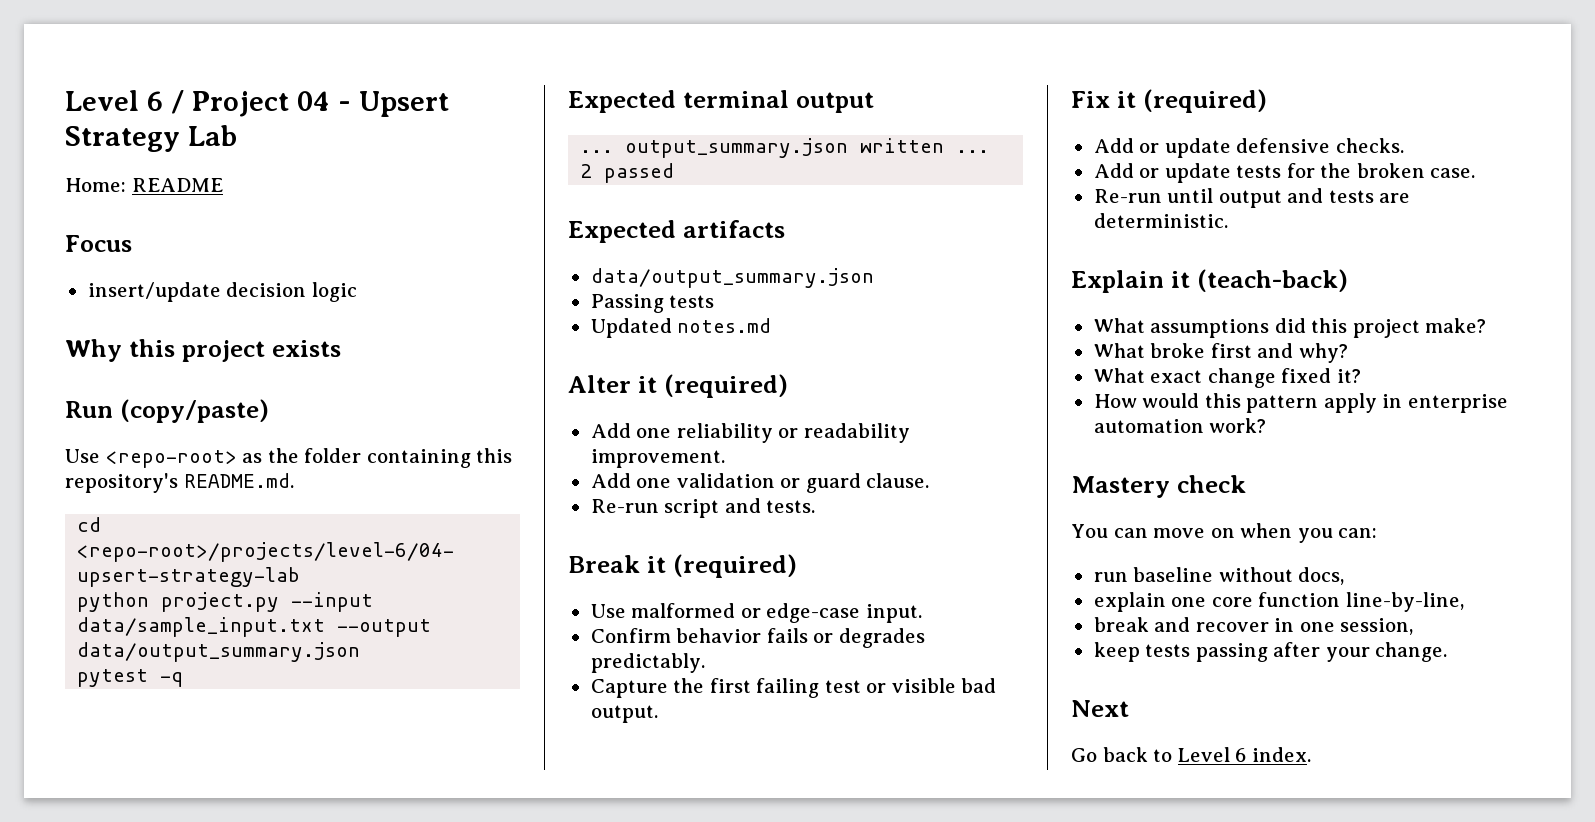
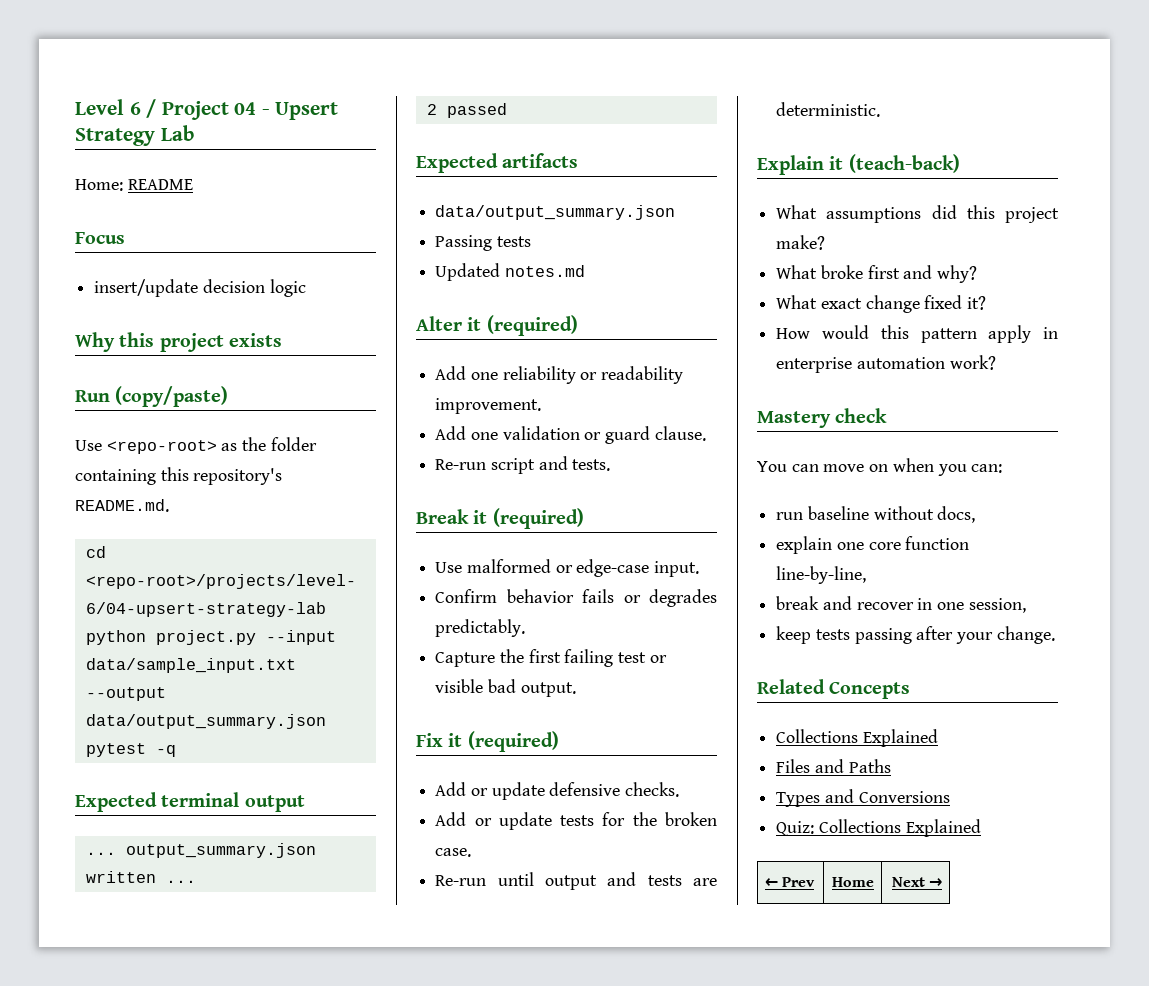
- Next
- Go back to Level 6 index.
+ Related Concepts
+ Collections Explained
+ Files and Paths
+ Types and Conversions
+ Quiz: Collections Explained
+ ← Prev | Home | Next →

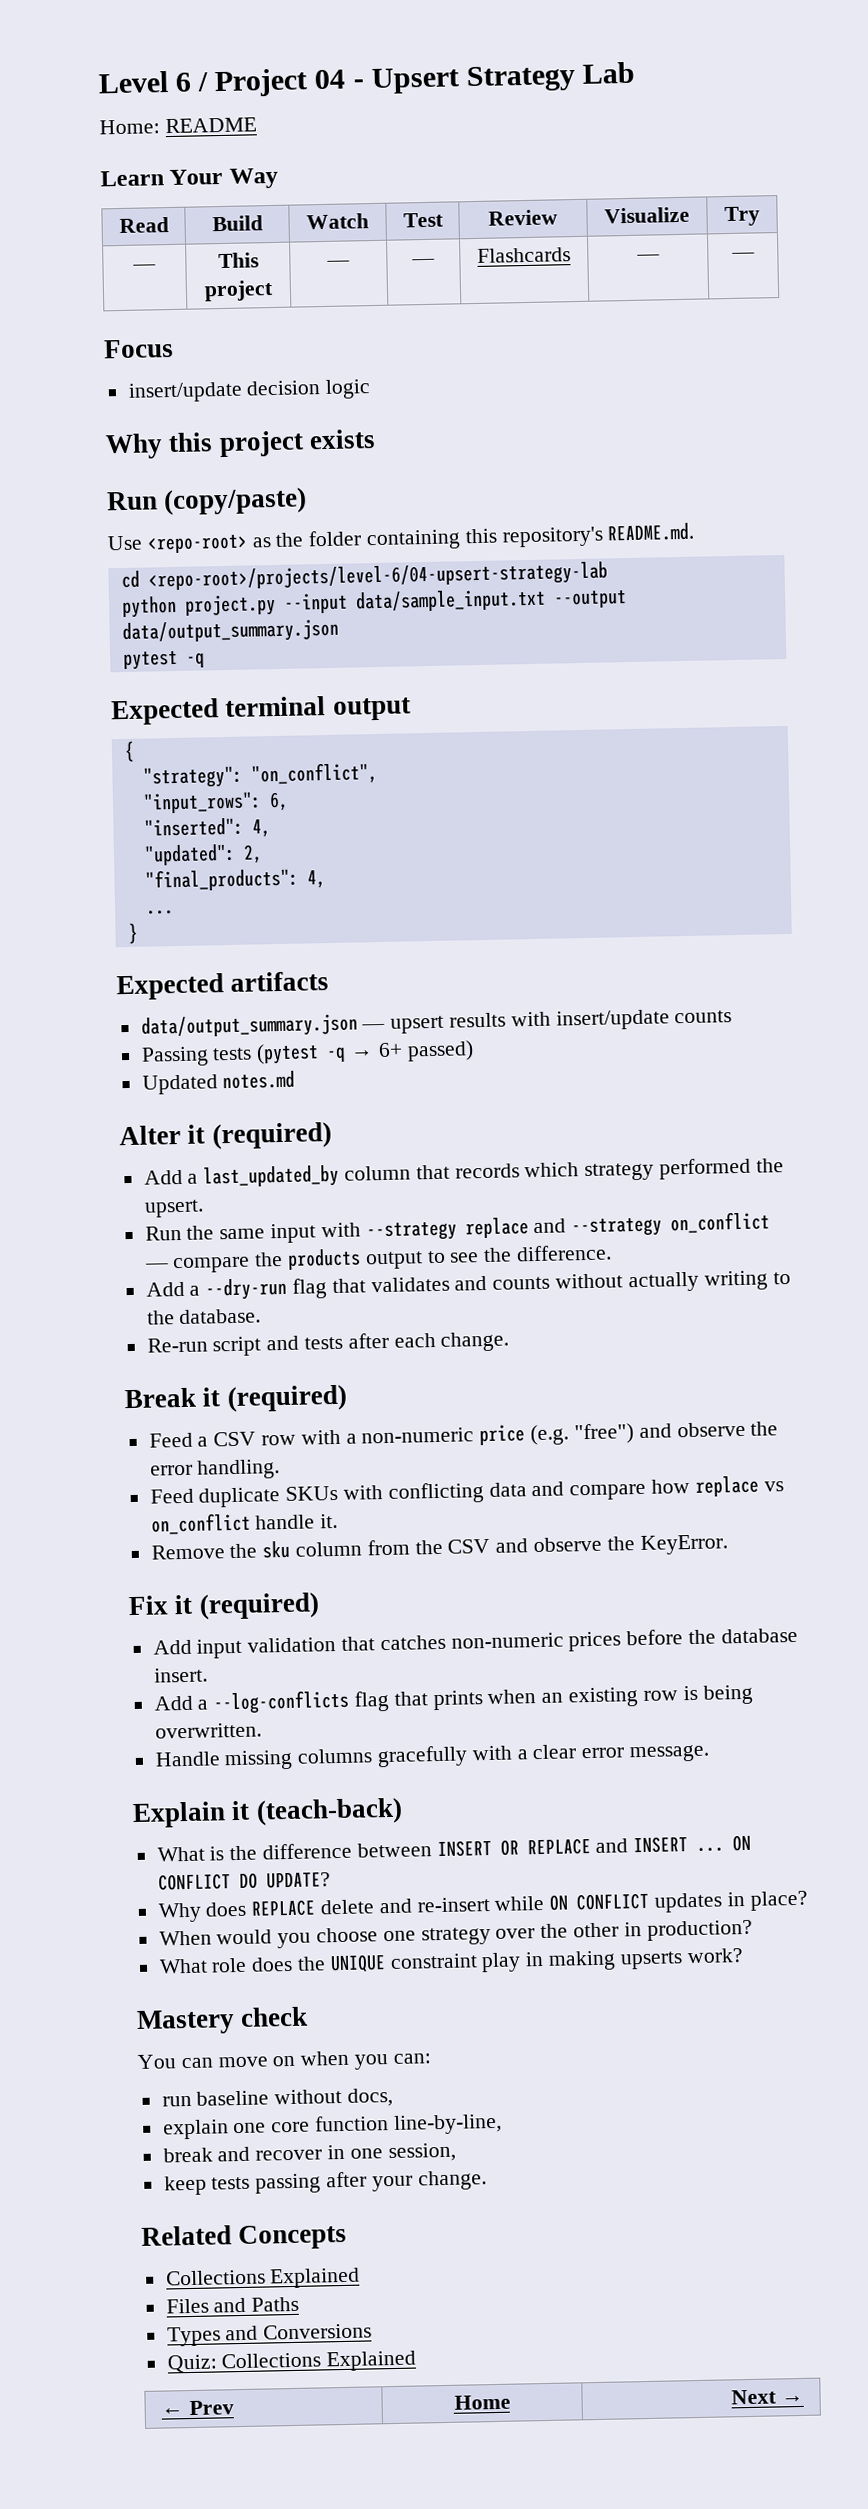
+ Learn Your Way
+ Read | Build | Watch | Test | Review | Visualize | Try
+ — | This project | — | — | Flashcards | — | —
- ... output_summary.json written ...
+ {
+ "strategy": "on_conflict",
+ "input_rows": 6,
+ "inserted": 4,
+ "updated": 2,
+ "final_products": 4,
+ ...
- 2 passed
+ }
  Expected artifacts
- data/output_summary.json
- Passing tests
+ data/output_summary.json — upsert results with insert/update counts
+ Passing tests (pytest -q → 6+ passed)
- Add one reliability or readability improvement.
- Add one validation or guard clause.
+ Add a last_updated_by column that records which strategy performed the upsert.
+ Run the same input with --strategy replace and --strategy on_conflict — compare the products output to see the difference.
+ Add a --dry-run flag that validates and counts without actually writing to the database.
- Re-run script and tests.
+ Re-run script and tests after each change.
- Use malformed or edge-case input.
- Confirm behavior fails or degrades predictably.
- Capture the first failing test or visible bad output.
+ Feed a CSV row with a non-numeric price (e.g. "free") and observe the error handling.
+ Feed duplicate SKUs with conflicting data and compare how replace vs on_conflict handle it.
+ Remove the sku column from the CSV and observe the KeyError.
  Fix it (required)
- Add or update defensive checks.
- Add or update tests for the broken case.
- Re-run until output and tests are deterministic.
+ Add input validation that catches non-numeric prices before the database insert.
+ Add a --log-conflicts flag that prints when an existing row is being overwritten.
+ Handle missing columns gracefully with a clear error message.
  Explain it (teach-back)
- What assumptions did this project make?
- What broke first and why?
- What exact change fixed it?
- How would this pattern apply in enterprise automation work?
+ What is the difference between INSERT OR REPLACE and INSERT ... ON CONFLICT DO UPDATE?
+ Why does REPLACE delete and re-insert while ON CONFLICT updates in place?
+ When would you choose one strategy over the other in production?
+ What role does the UNIQUE constraint play in making upserts work?

